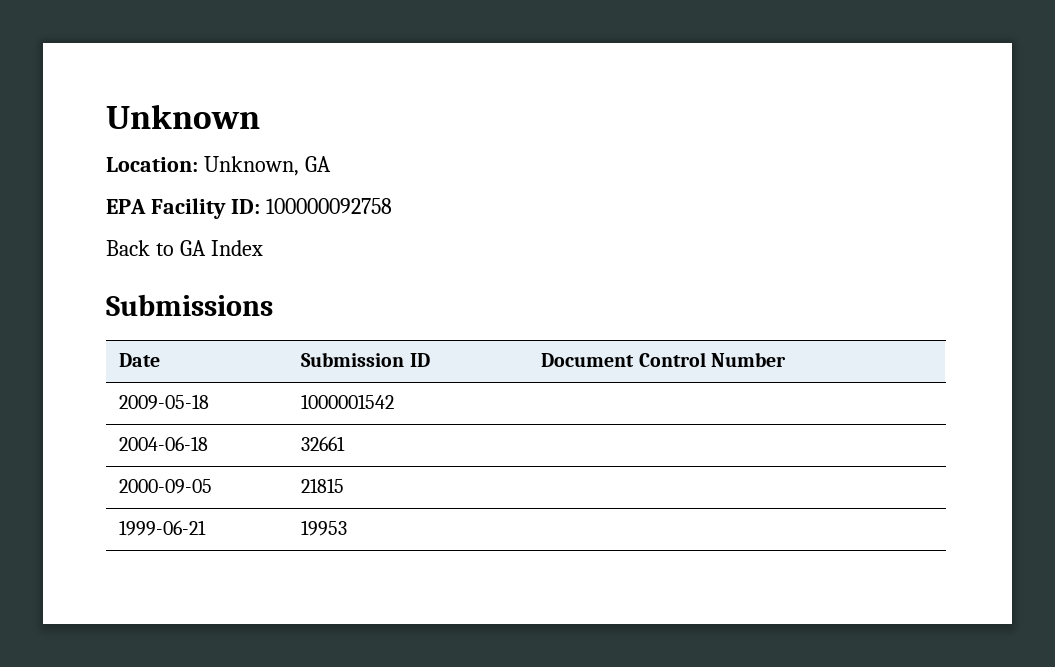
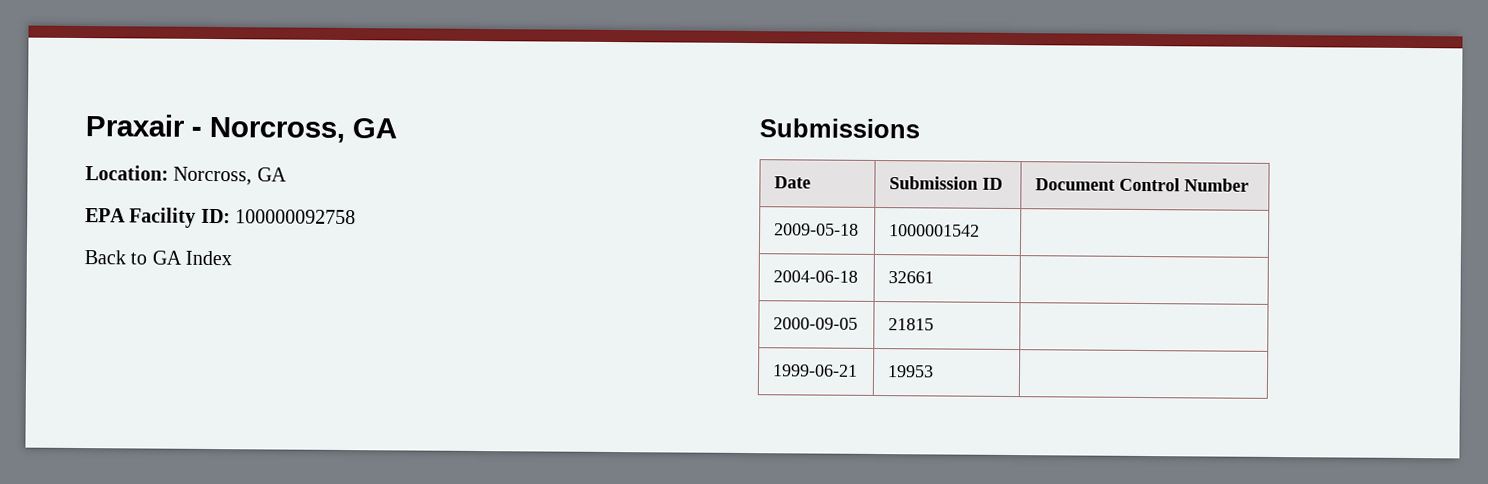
- Unknown
+ Praxair - Norcross, GA
- Location: Unknown, GA
+ Location: Norcross, GA

